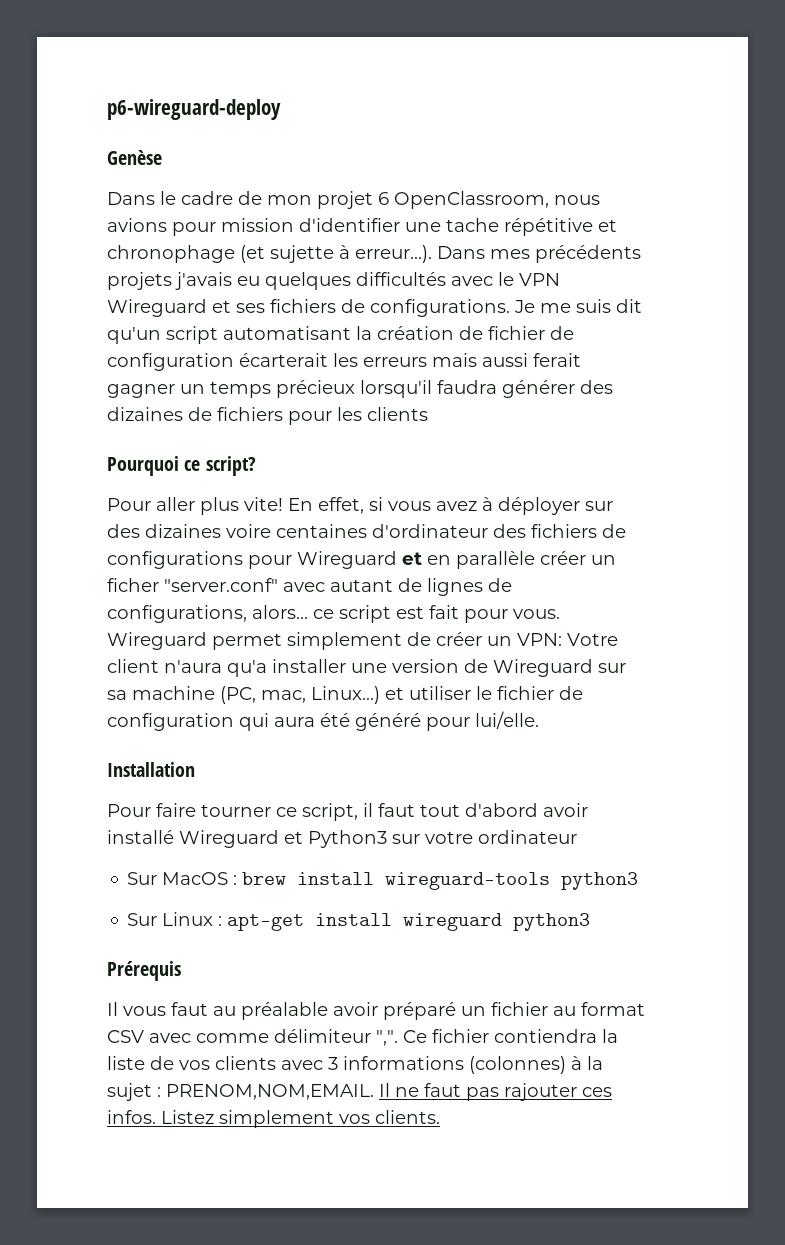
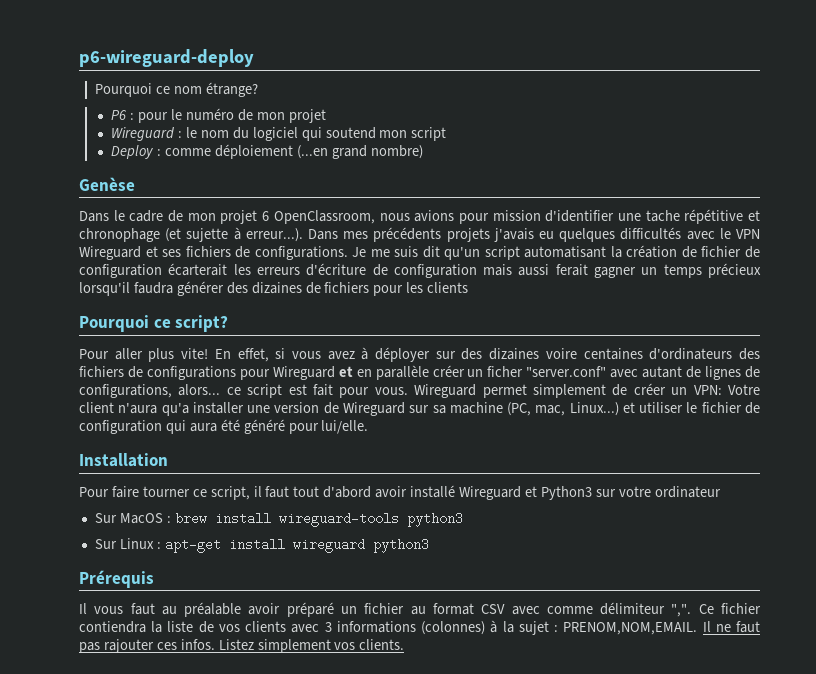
+ Pourquoi ce nom étrange?
+ P6 : pour le numéro de mon projet
+ Wireguard : le nom du logiciel qui soutend mon script
+ Deploy : comme déploiement (...en grand nombre)
- Je me suis dit qu'un script automatisant la création de fichier de configuration écarterait les erreurs mais aussi ferait gagner un temps précieux lorsqu'il faudra générer des dizaines de fichiers pour les clients
+ Je me suis dit qu'un script automatisant la création de fichier de configuration écarterait les erreurs d'écriture de configuration mais aussi ferait gagner un temps précieux lorsqu'il faudra générer des dizaines de fichiers pour les clients
- En effet, si vous avez à déployer sur des dizaines voire centaines d'ordinateur des fichiers de configurations pour Wireguard et en parallèle créer un ficher "server.conf" avec autant de lignes de configurations, alors... ce script est fait pour vous.
+ En effet, si vous avez à déployer sur des dizaines voire centaines d'ordinateurs des fichiers de configurations pour Wireguard et en parallèle créer un ficher "server.conf" avec autant de lignes de configurations, alors... ce script est fait pour vous.

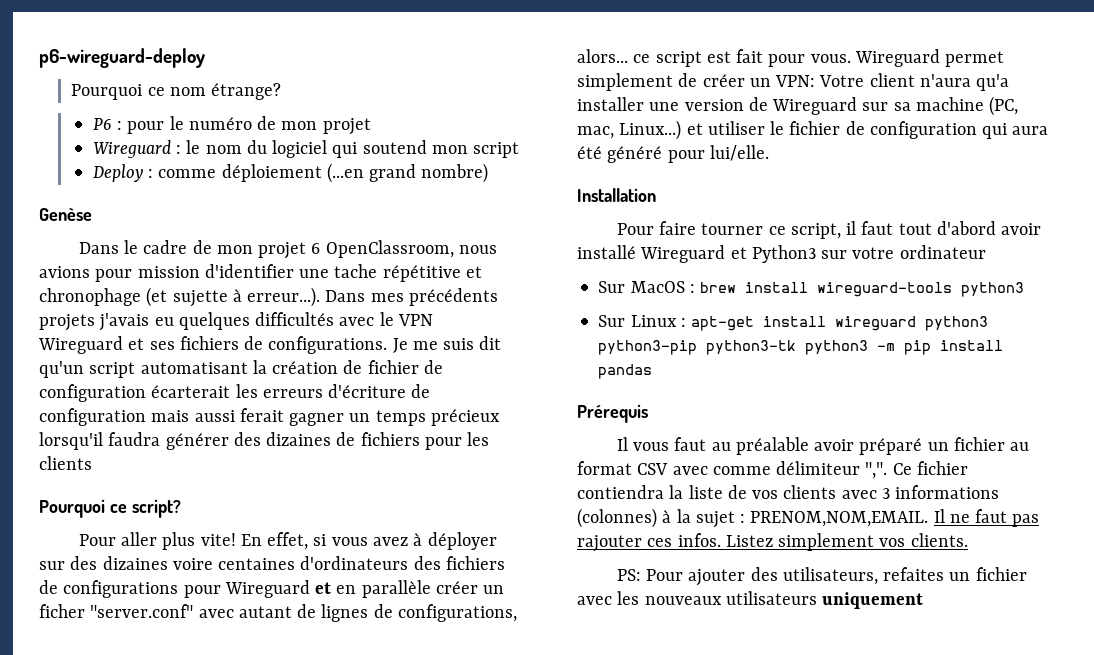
- Sur Linux : apt-get install wireguard python3
+ Sur Linux : apt-get install wireguard python3 python3-pip python3-tk python3 -m pip install pandas
+ PS: Pour ajouter des utilisateurs, refaites un fichier avec les nouveaux utilisateurs uniquement

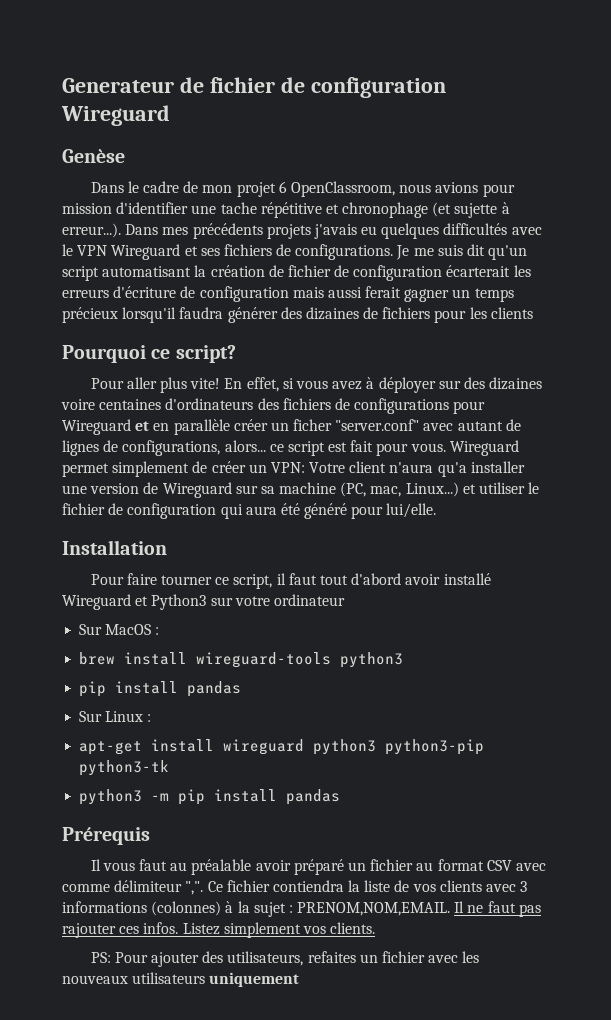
- p6-wireguard-deploy
- Pourquoi ce nom étrange?
- P6 : pour le numéro de mon projet
- Wireguard : le nom du logiciel qui soutend mon script
- Deploy : comme déploiement (...en grand nombre)
+ Generateur de fichier de configuration Wireguard
- Sur MacOS : brew install wireguard-tools python3
+ Sur MacOS :
+ brew install wireguard-tools python3
+ pip install pandas
- Sur Linux : apt-get install wireguard python3 python3-pip python3-tk python3 -m pip install pandas
+ Sur Linux :
+ apt-get install wireguard python3 python3-pip python3-tk
+ python3 -m pip install pandas

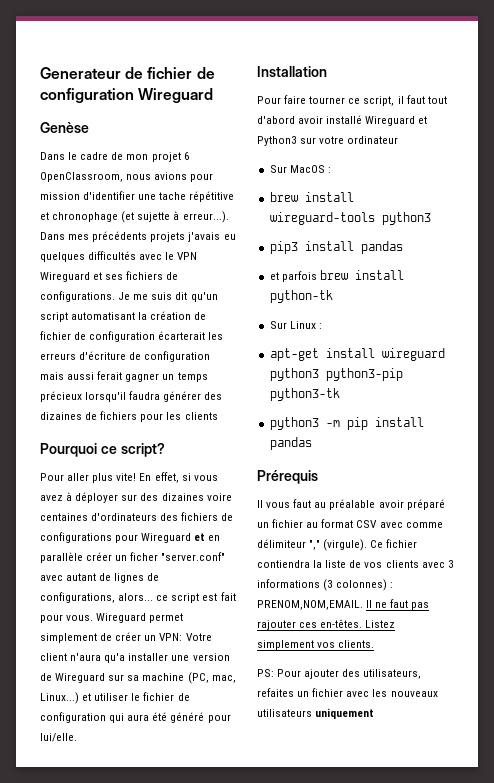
  brew install wireguard-tools python3
- pip install pandas
+ pip3 install pandas
+ et parfois brew install python-tk
- Il vous faut au préalable avoir préparé un fichier au format CSV avec comme délimiteur ",".
+ Il vous faut au préalable avoir préparé un fichier au format CSV avec comme délimiteur "," (virgule).
- Ce fichier contiendra la liste de vos clients avec 3 informations (colonnes) à la sujet : PRENOM,NOM,EMAIL.
+ Ce fichier contiendra la liste de vos clients avec 3 informations (3 colonnes) : PRENOM,NOM,EMAIL.
- Il ne faut pas rajouter ces infos.
+ Il ne faut pas rajouter ces en-têtes.

